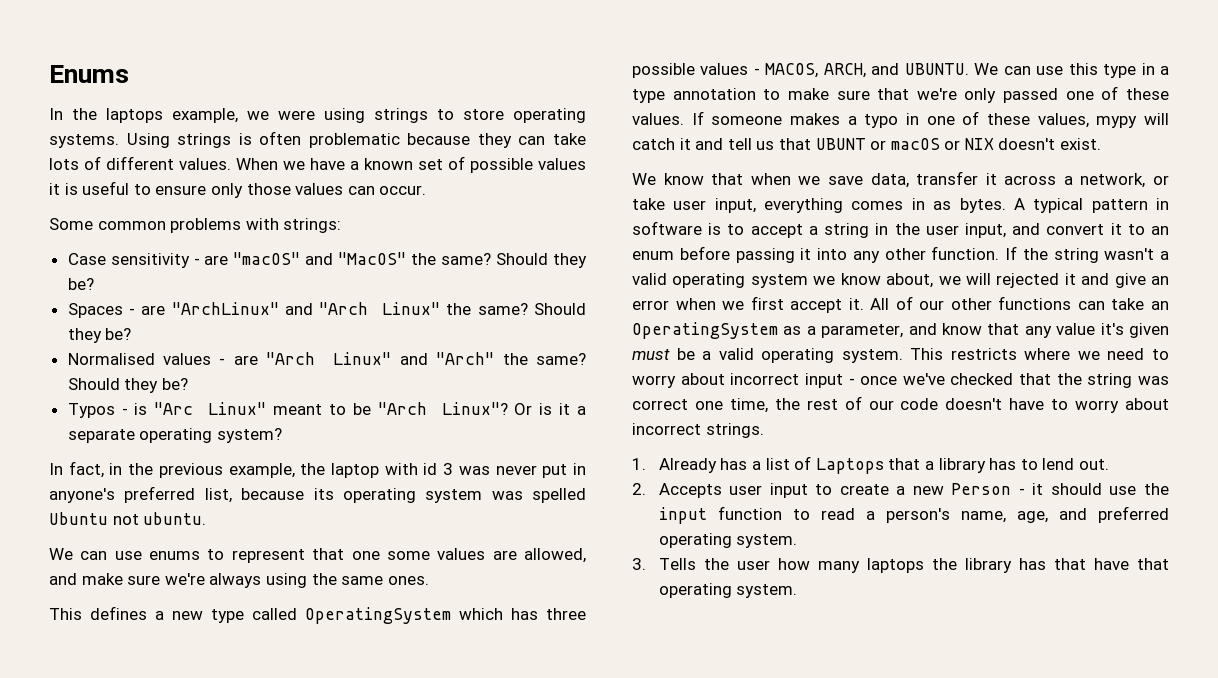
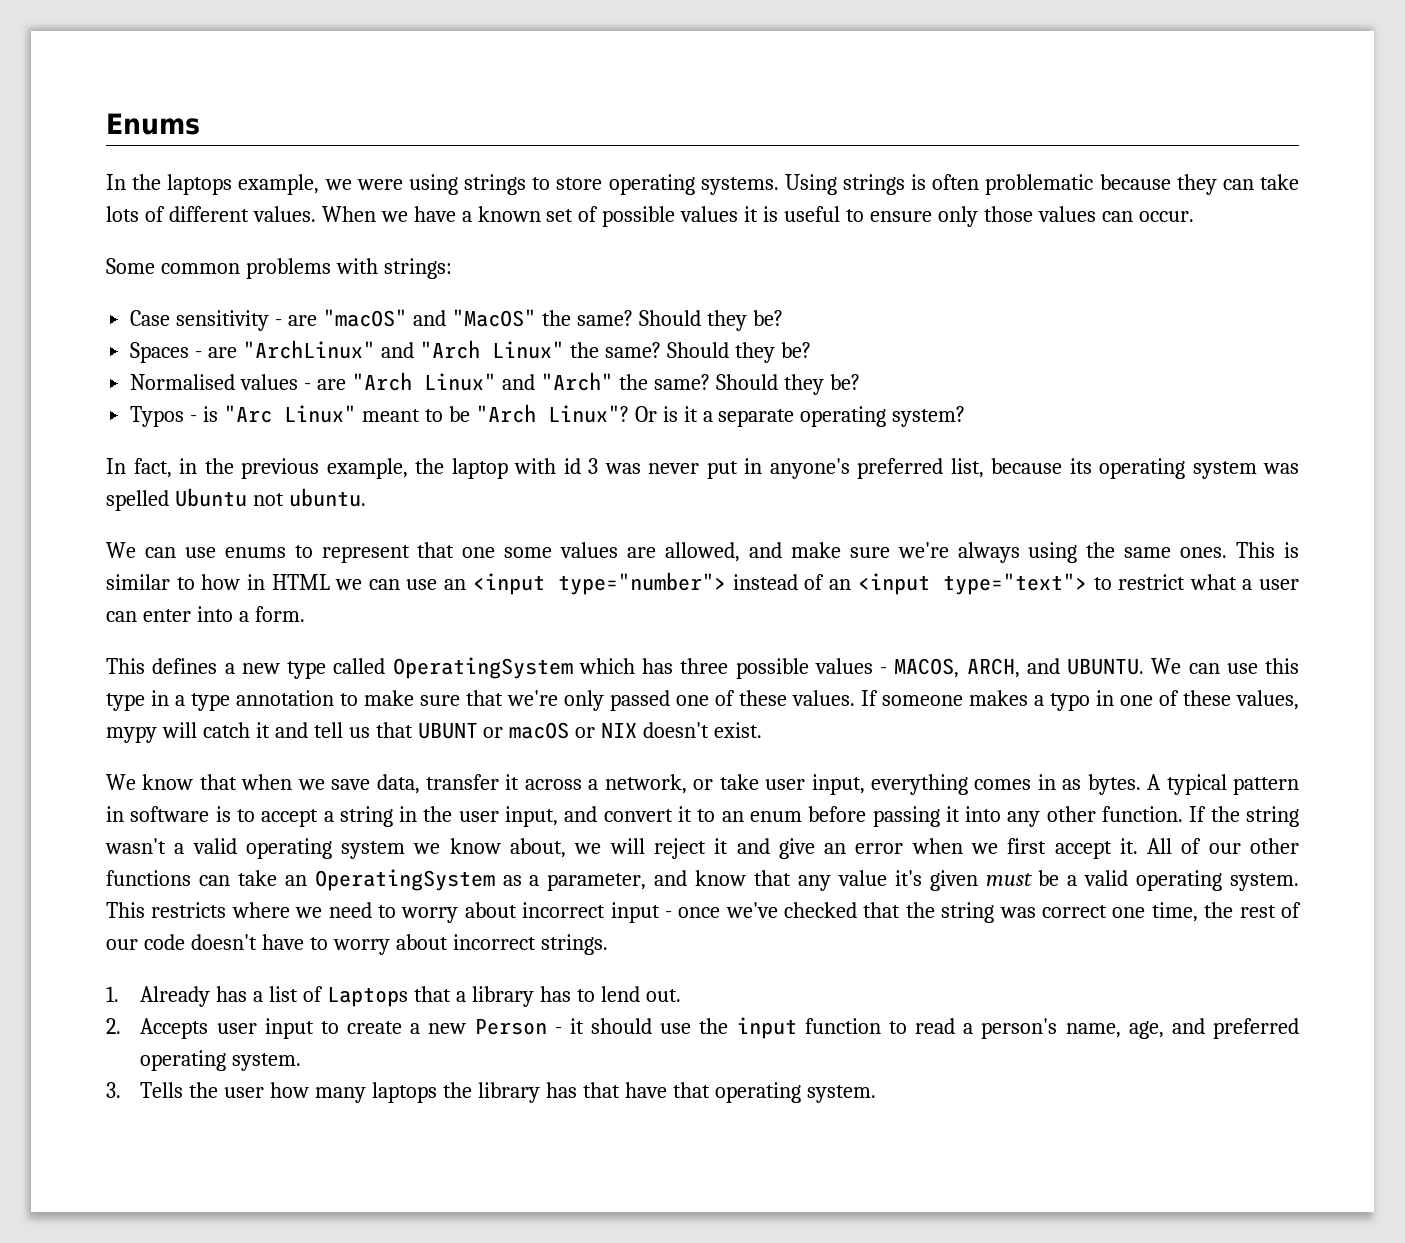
+ This is similar to how in HTML we can use an <input type="number"> instead of an <input type="text"> to restrict what a user can enter into a form.
- If the string wasn't a valid operating system we know about, we will rejected it and give an error when we first accept it.
+ If the string wasn't a valid operating system we know about, we will reject it and give an error when we first accept it.

